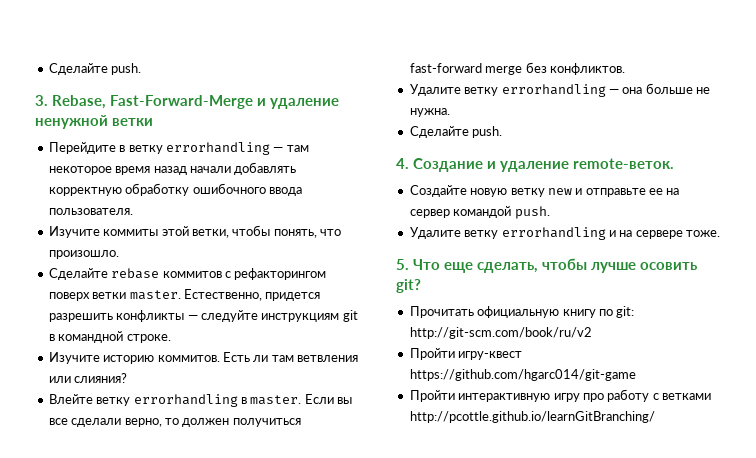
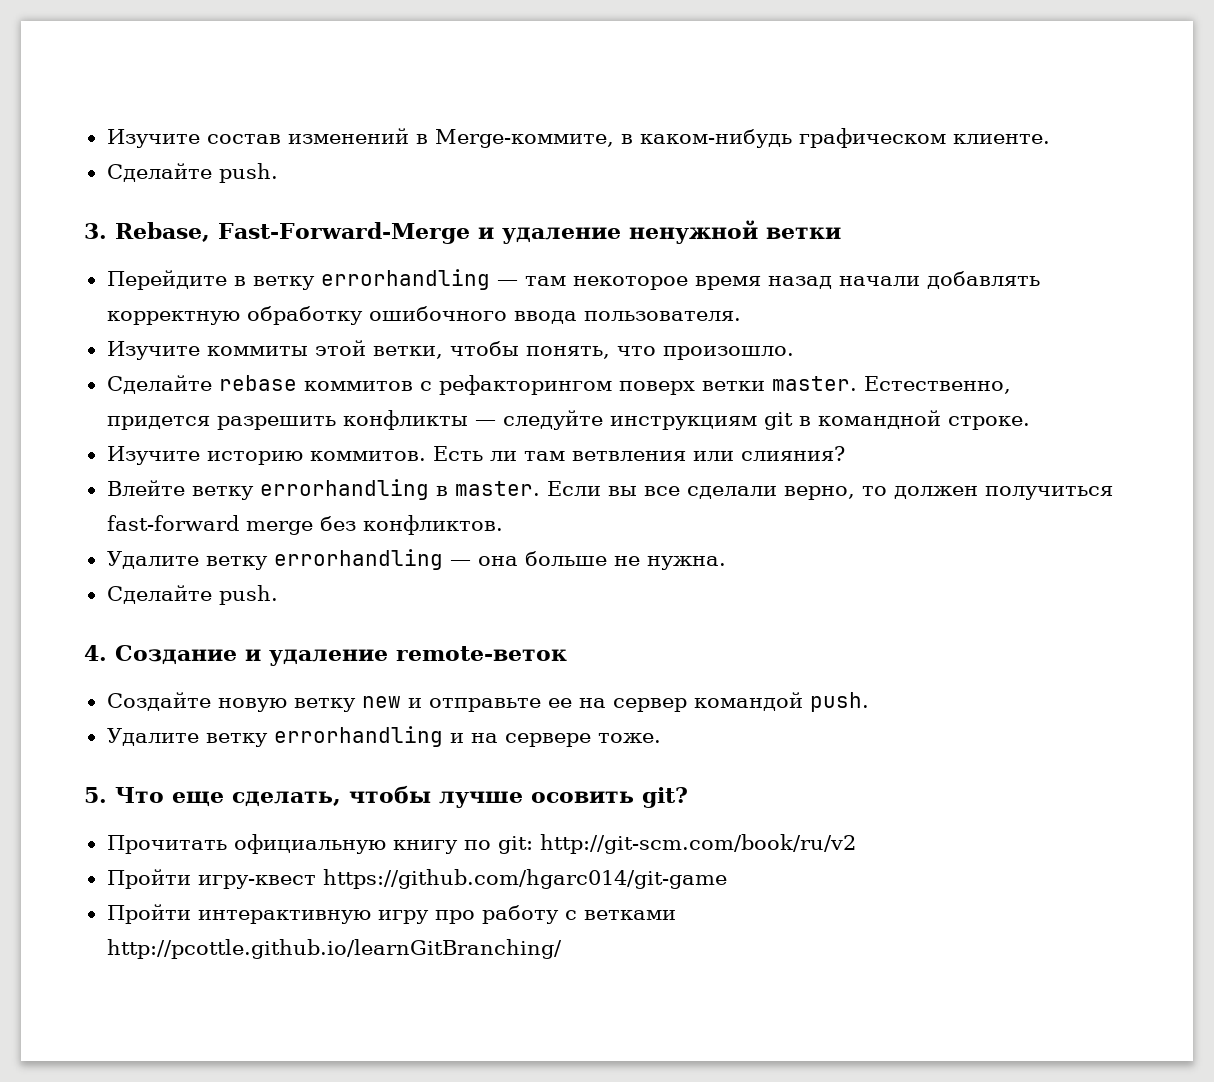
+ Изучите состав изменений в Merge-коммите, в каком-нибудь графическом клиенте.
- 4. Создание и удаление remote-веток.
+ 4. Создание и удаление remote-веток

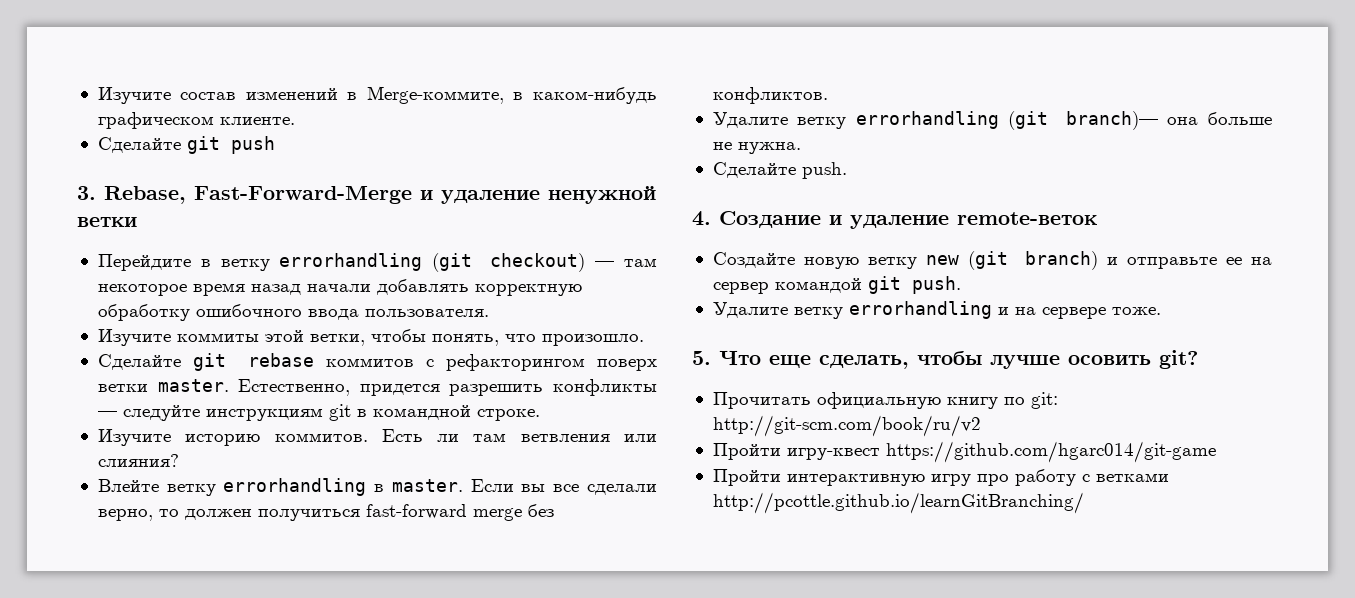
  Изучите состав изменений в Merge-коммите, в каком-нибудь графическом клиенте.
- Сделайте push.
+ Сделайте git push
- Перейдите в ветку errorhandling — там некоторое время назад начали добавлять корректную обработку ошибочного ввода пользователя.
+ Перейдите в ветку errorhandling (git checkout) — там некоторое время назад начали добавлять корректную обработку ошибочного ввода пользователя.
- Сделайте rebase коммитов с рефакторингом поверх ветки master.
+ Сделайте git rebase коммитов с рефакторингом поверх ветки master.
- Удалите ветку errorhandling — она больше не нужна.
+ Удалите ветку errorhandling (git branch)— она больше не нужна.
- Создайте новую ветку new и отправьте ее на сервер командой push.
+ Создайте новую ветку new (git branch) и отправьте ее на сервер командой git push.

